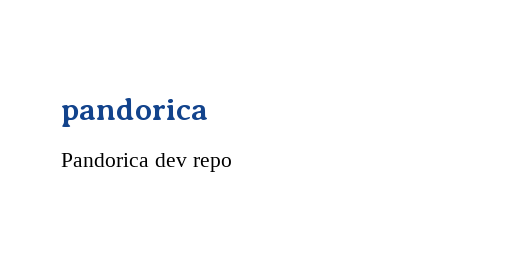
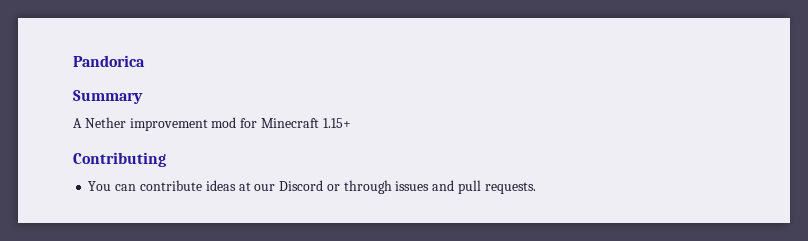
- pandorica
- Pandorica dev repo
+ Pandorica
+ Summary
+ A Nether improvement mod for Minecraft 1.15+
+ Contributing
+ You can contribute ideas at our Discord or through issues and pull requests.

